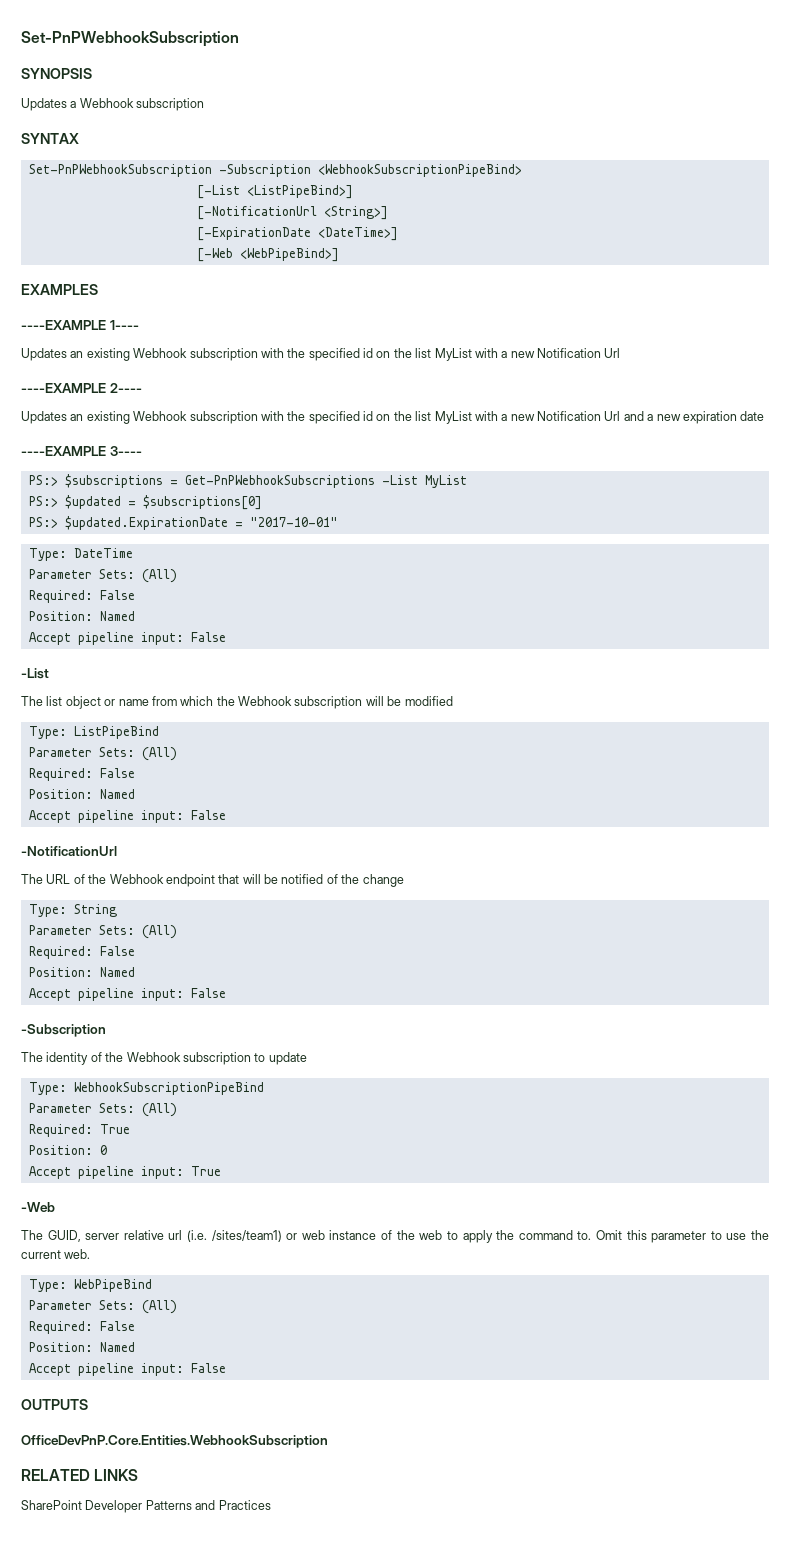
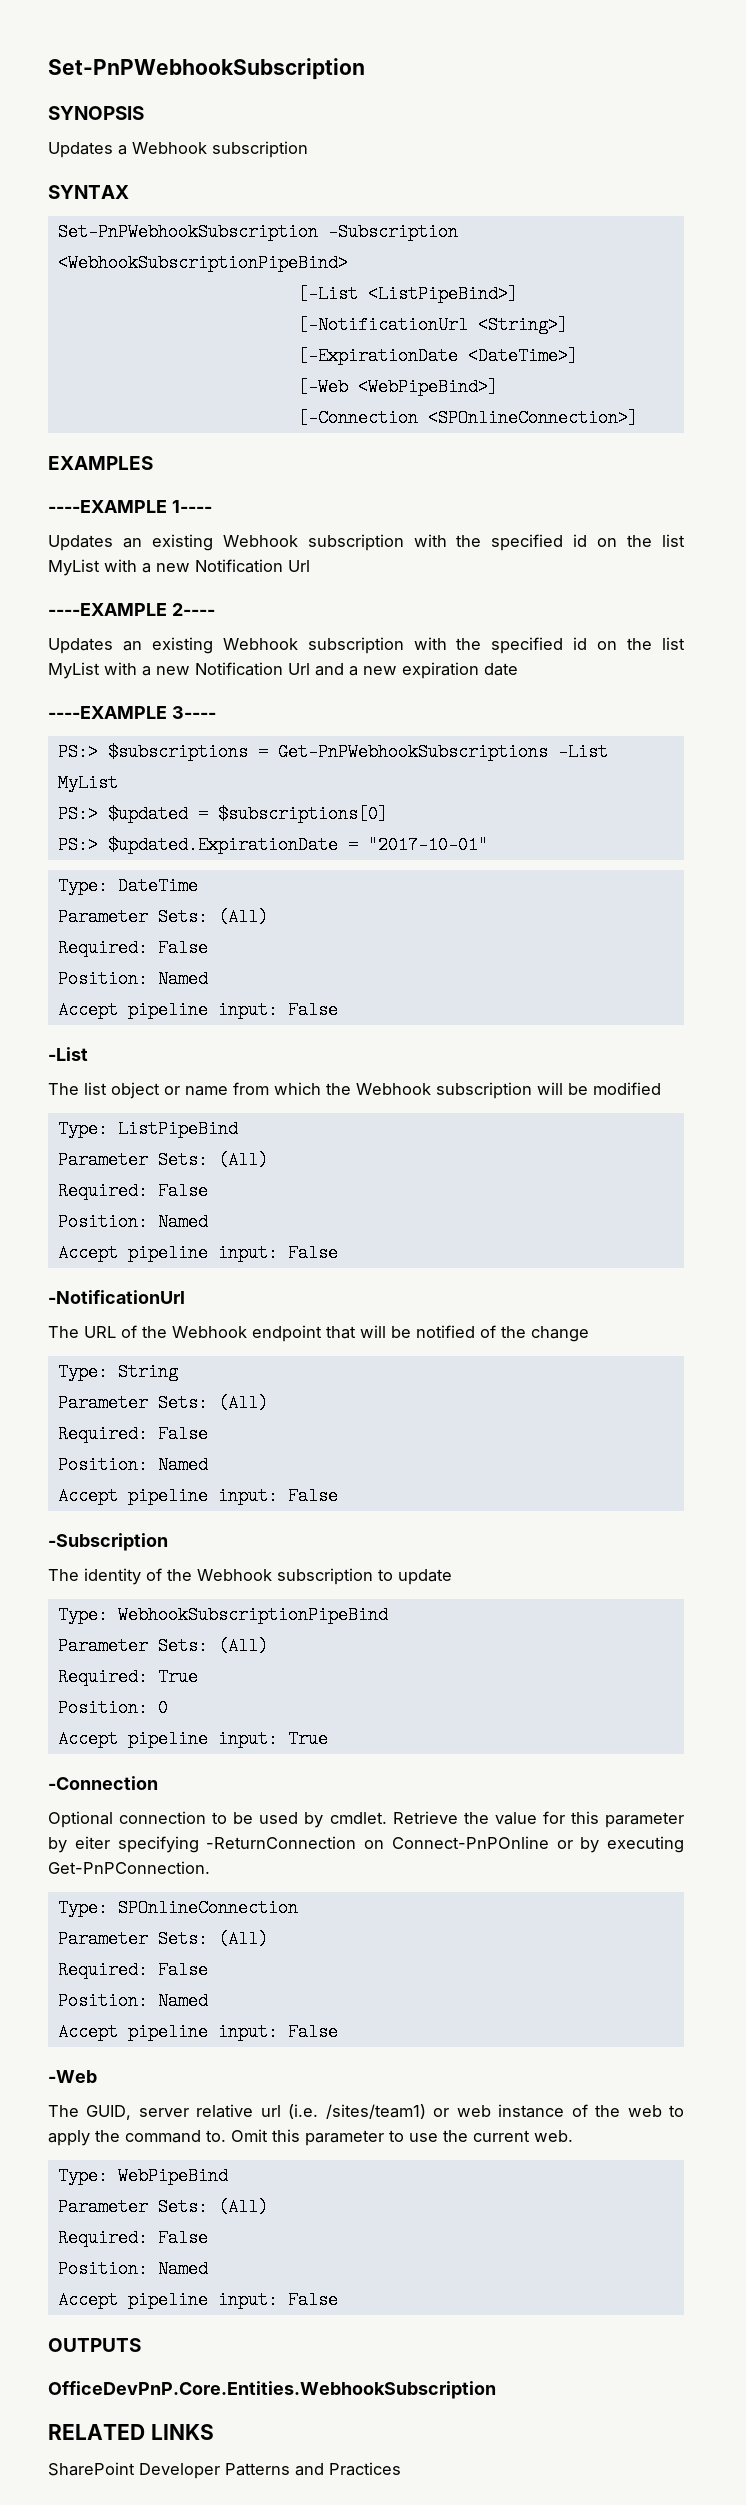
+ [-Connection <SPOnlineConnection>]
+ -Connection
+ Optional connection to be used by cmdlet. Retrieve the value for this parameter by eiter specifying -ReturnConnection on Connect-PnPOnline or by executing Get-PnPConnection.
+ Type: SPOnlineConnection
+ Parameter Sets: (All)
+ Required: False
+ Position: Named
+ Accept pipeline input: False

